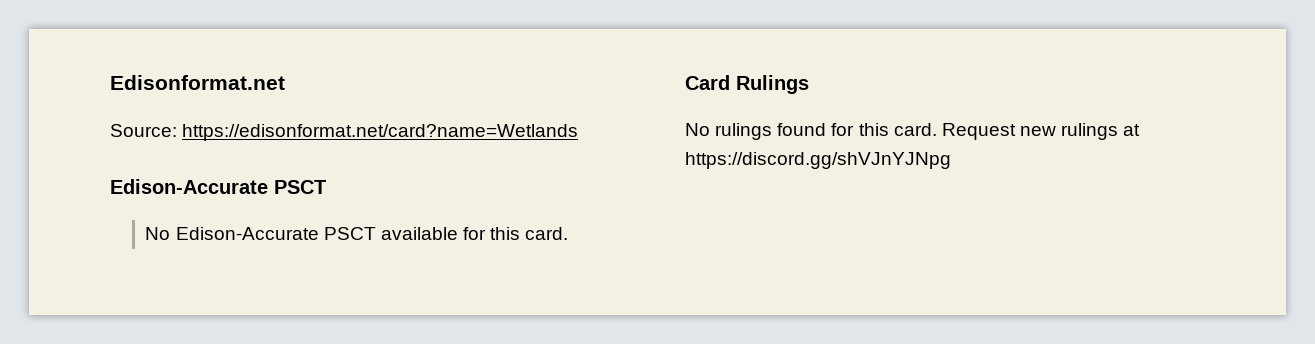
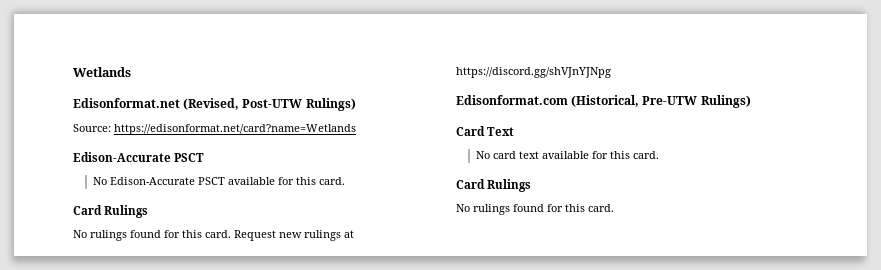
+ Wetlands
- Edisonformat.net
+ Edisonformat.net (Revised, Post-UTW Rulings)
+ Edisonformat.com (Historical, Pre-UTW Rulings)
+ Card Text
+ No card text available for this card.
+ Card Rulings
+ No rulings found for this card.

